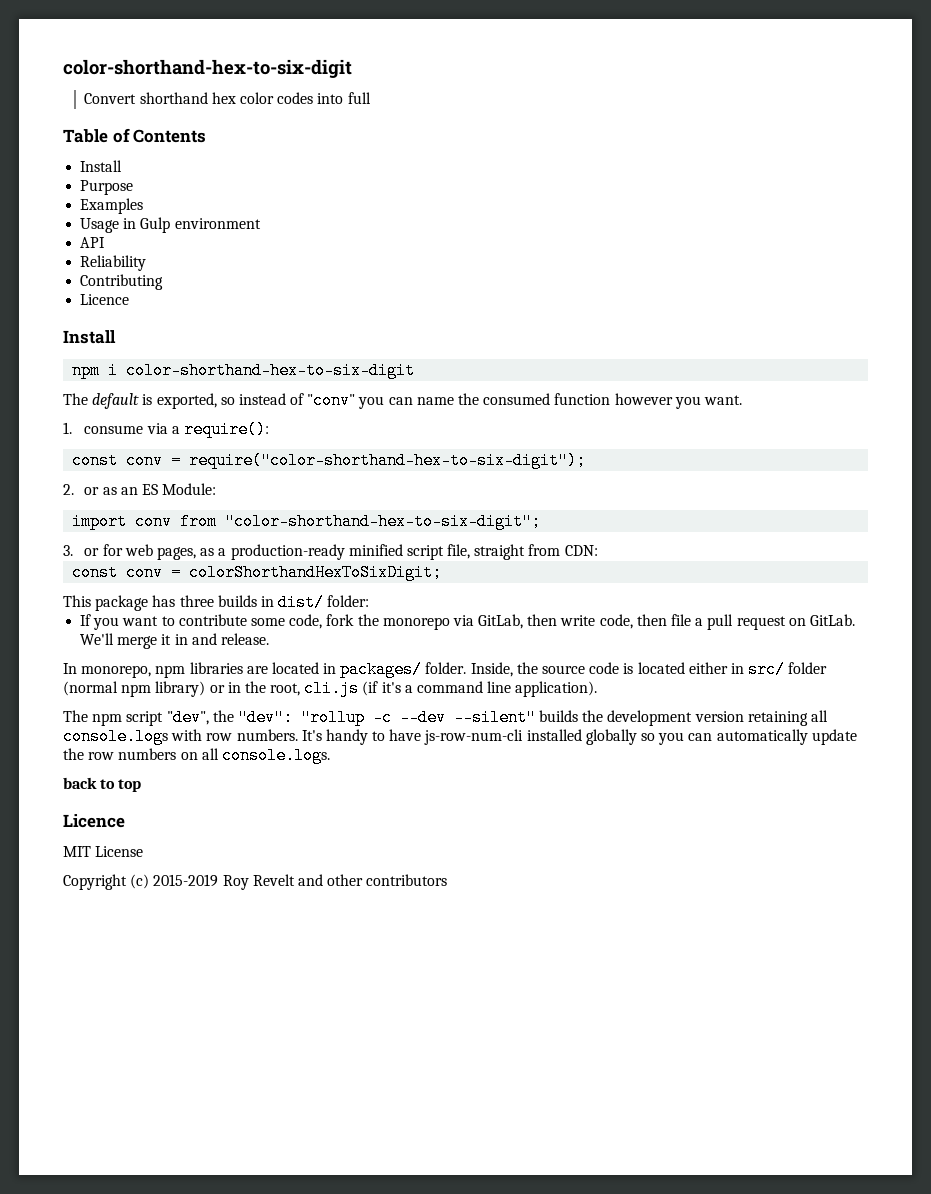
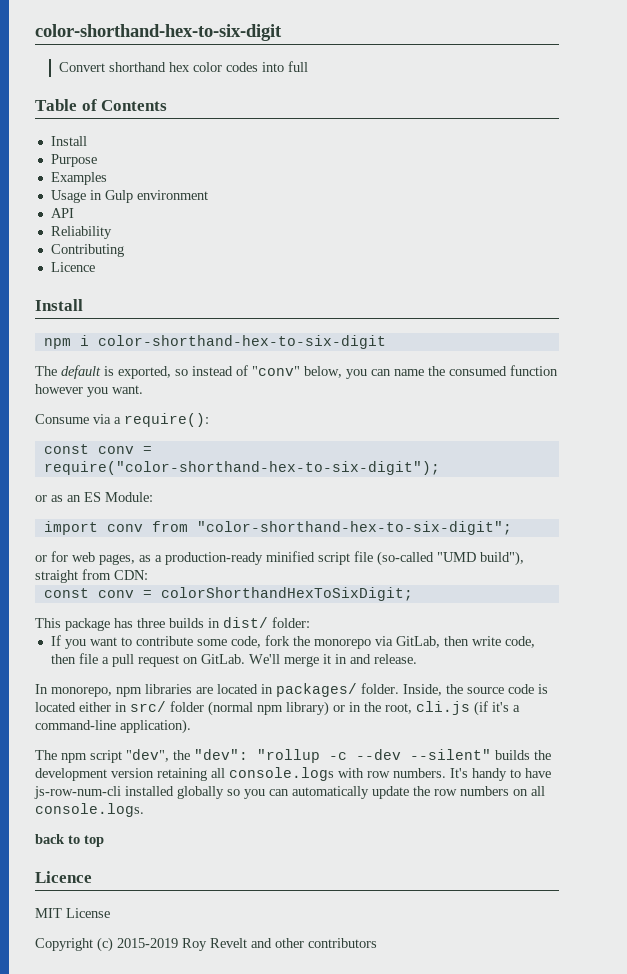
- The default is exported, so instead of "conv" you can name the consumed function however you want.
+ The default is exported, so instead of "conv" below, you can name the consumed function however you want.
- 1. consume via a require():
+ Consume via a require():
- 2. or as an ES Module:
+ or as an ES Module:
- 3. or for web pages, as a production-ready minified script file, straight from CDN:
+ or for web pages, as a production-ready minified script file (so-called "UMD build"), straight from CDN:
- Inside, the source code is located either in src/ folder (normal npm library) or in the root, cli.js (if it's a command line application).
+ Inside, the source code is located either in src/ folder (normal npm library) or in the root, cli.js (if it's a command-line application).

